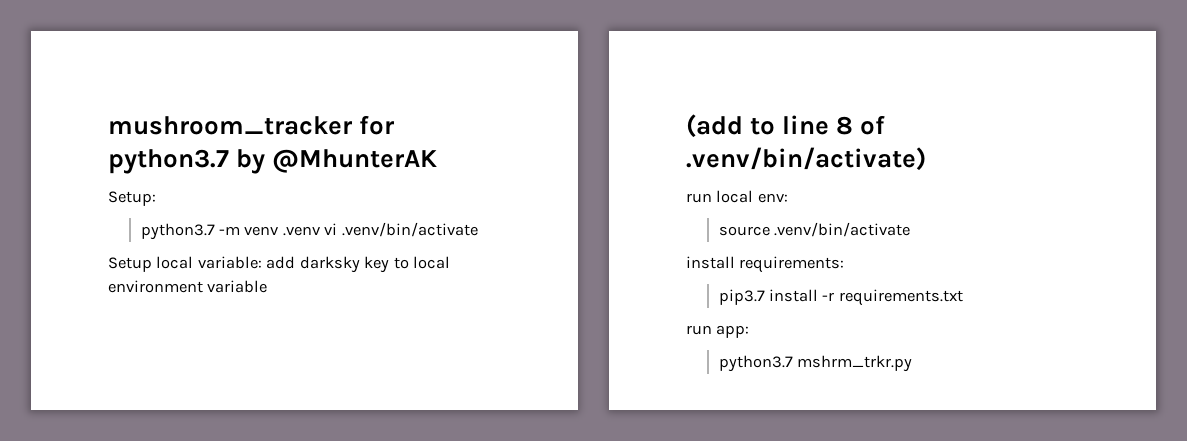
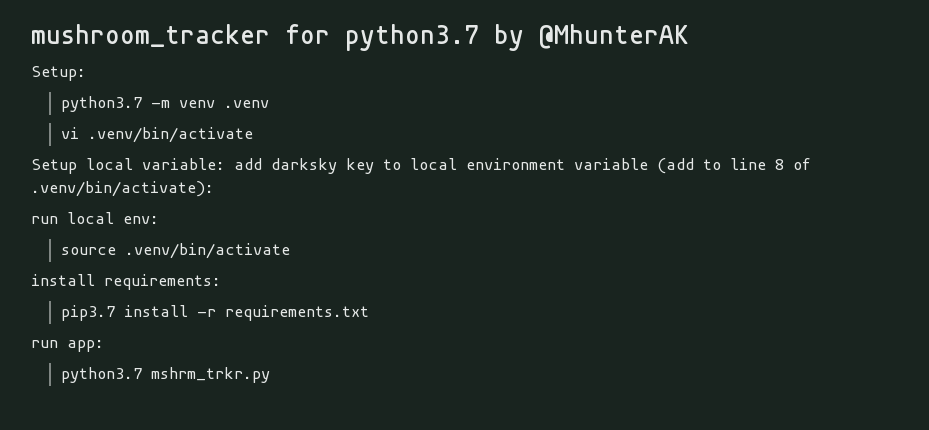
- python3.7 -m venv .venv vi .venv/bin/activate
+ python3.7 -m venv .venv
+ vi .venv/bin/activate
- Setup local variable: add darksky key to local environment variable
- (add to line 8 of .venv/bin/activate)
+ Setup local variable: add darksky key to local environment variable (add to line 8 of .venv/bin/activate):

